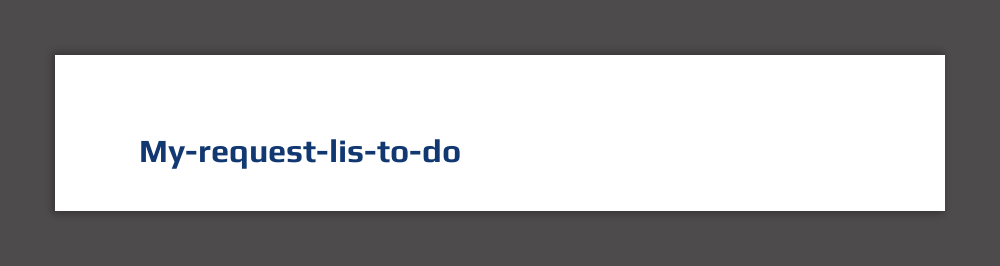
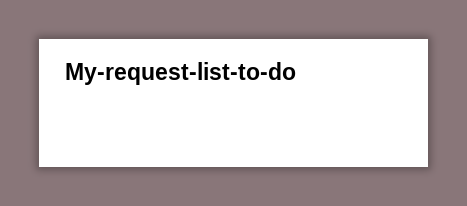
- My-request-lis-to-do
+ My-request-list-to-do

